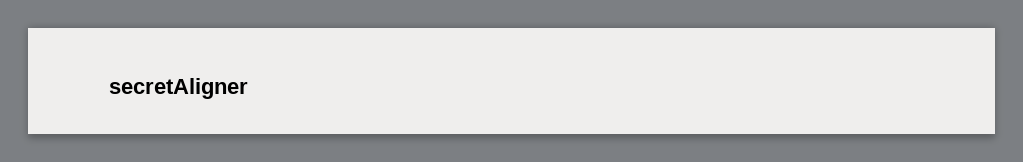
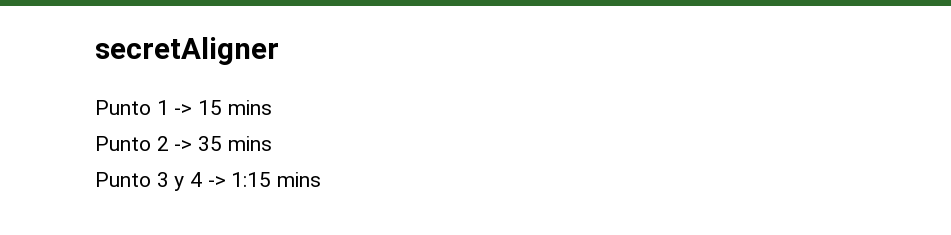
+ Punto 1 -> 15 mins
+ Punto 2 -> 35 mins
+ Punto 3 y 4 -> 1:15 mins

